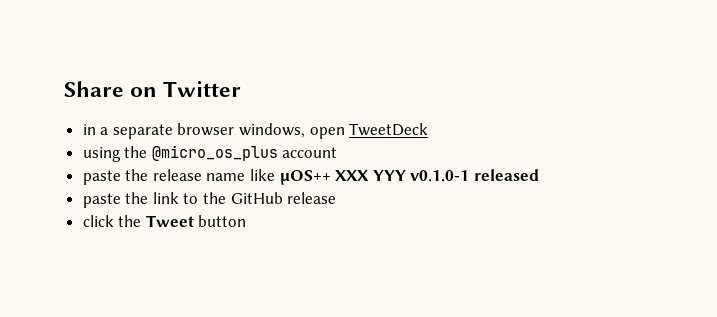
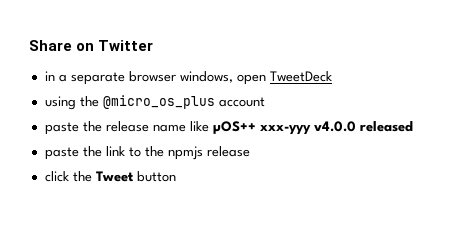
- paste the release name like µOS++ XXX YYY v0.1.0-1 released
+ paste the release name like µOS++ xxx-yyy v4.0.0 released
- paste the link to the GitHub release
+ paste the link to the npmjs release

